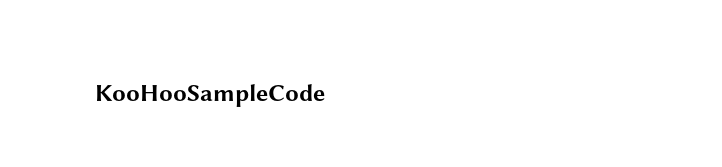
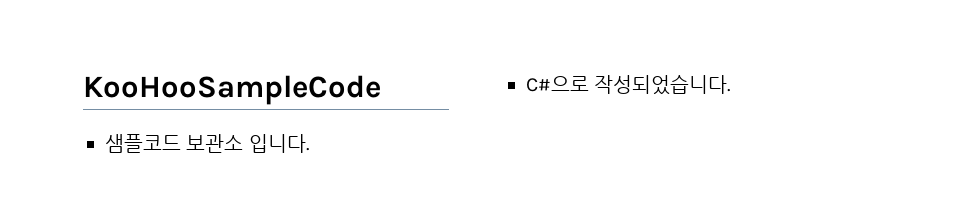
+ 샘플코드 보관소 입니다.
+ C#으로 작성되었습니다.

